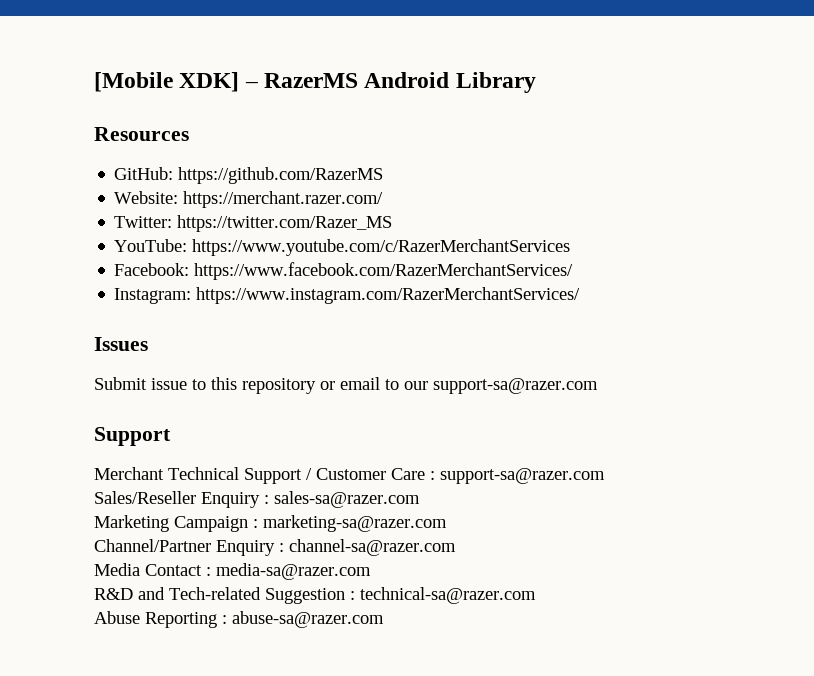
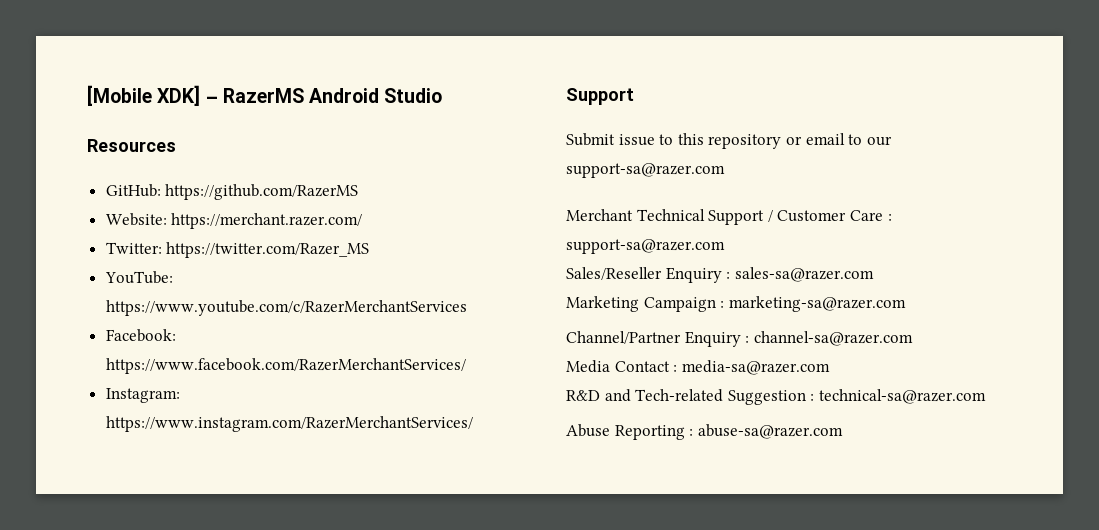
- [Mobile XDK] – RazerMS Android Library
+ [Mobile XDK] – RazerMS Android Studio
  Instagram: https://www.instagram.com/RazerMerchantServices/
- Issues
+ Support
  Submit issue to this repository or email to our support-sa@razer.com
- Support

